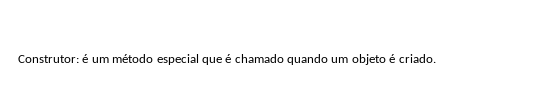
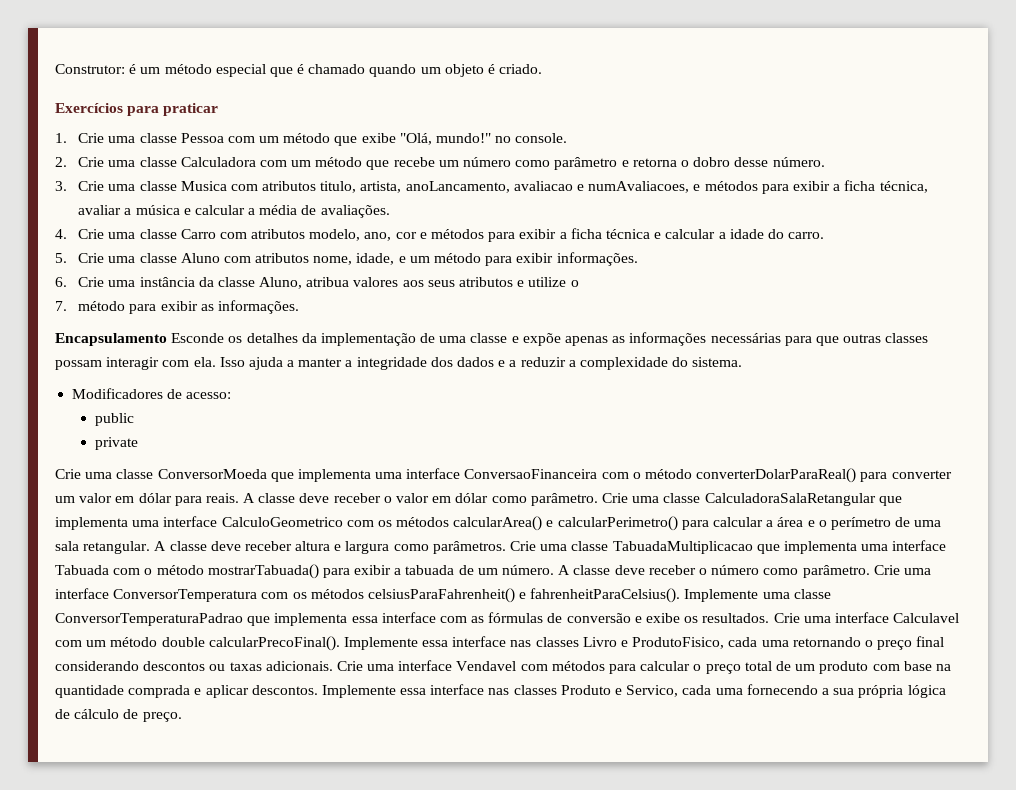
+ Exercícios para praticar
+ 1. Crie uma classe Pessoa com um método que exibe "Olá, mundo!" no console.
+ 2. Crie uma classe Calculadora com um método que recebe um número como parâmetro e retorna o dobro desse número.
+ 3. Crie uma classe Musica com atributos titulo, artista, anoLancamento, avaliacao e numAvaliacoes, e métodos para exibir a ficha técnica, avaliar a música e calcular a média de avaliações.
+ 4. Crie uma classe Carro com atributos modelo, ano, cor e métodos para exibir a ficha técnica e calcular a idade do carro.
+ 5. Crie uma classe Aluno com atributos nome, idade, e um método para exibir informações.
+ 6. Crie uma instância da classe Aluno, atribua valores aos seus atributos e utilize o
+ 7. método para exibir as informações.
+ Encapsulamento Esconde os detalhes da implementação de uma classe e expõe apenas as informações necessárias para que outras classes possam interagir com ela. Isso ajuda a manter a integridade dos dados e a reduzir a complexidade do sistema.
+ Modificadores de acesso:
+ public
+ private
+ Crie uma classe ConversorMoeda que implementa uma interface ConversaoFinanceira com o método converterDolarParaReal() para converter um valor em dólar para reais. A classe deve receber o valor em dólar como parâmetro. Crie uma classe CalculadoraSalaRetangular que implementa uma interface CalculoGeometrico com os métodos calcularArea() e calcularPerimetro() para calcular a área e o perímetro de uma sala retangular. A classe deve receber altura e largura como parâmetros. Crie uma classe TabuadaMultiplicacao que implementa uma interface Tabuada com o método mostrarTabuada() para exibir a tabuada de um número. A classe deve receber o número como parâmetro. Crie uma interface ConversorTemperatura com os métodos celsiusParaFahrenheit() e fahrenheitParaCelsius(). Implemente uma classe ConversorTemperaturaPadrao que implementa essa interface com as fórmulas de conversão e exibe os resultados. Crie uma interface Calculavel com um método double calcularPrecoFinal(). Implemente essa interface nas classes Livro e ProdutoFisico, cada uma retornando o preço final considerando descontos ou taxas adicionais. Crie uma interface Vendavel com métodos para calcular o preço total de um produto com base na quantidade comprada e aplicar descontos. Implemente essa interface nas classes Produto e Servico, cada uma fornecendo a sua própria lógica de cálculo de preço.

